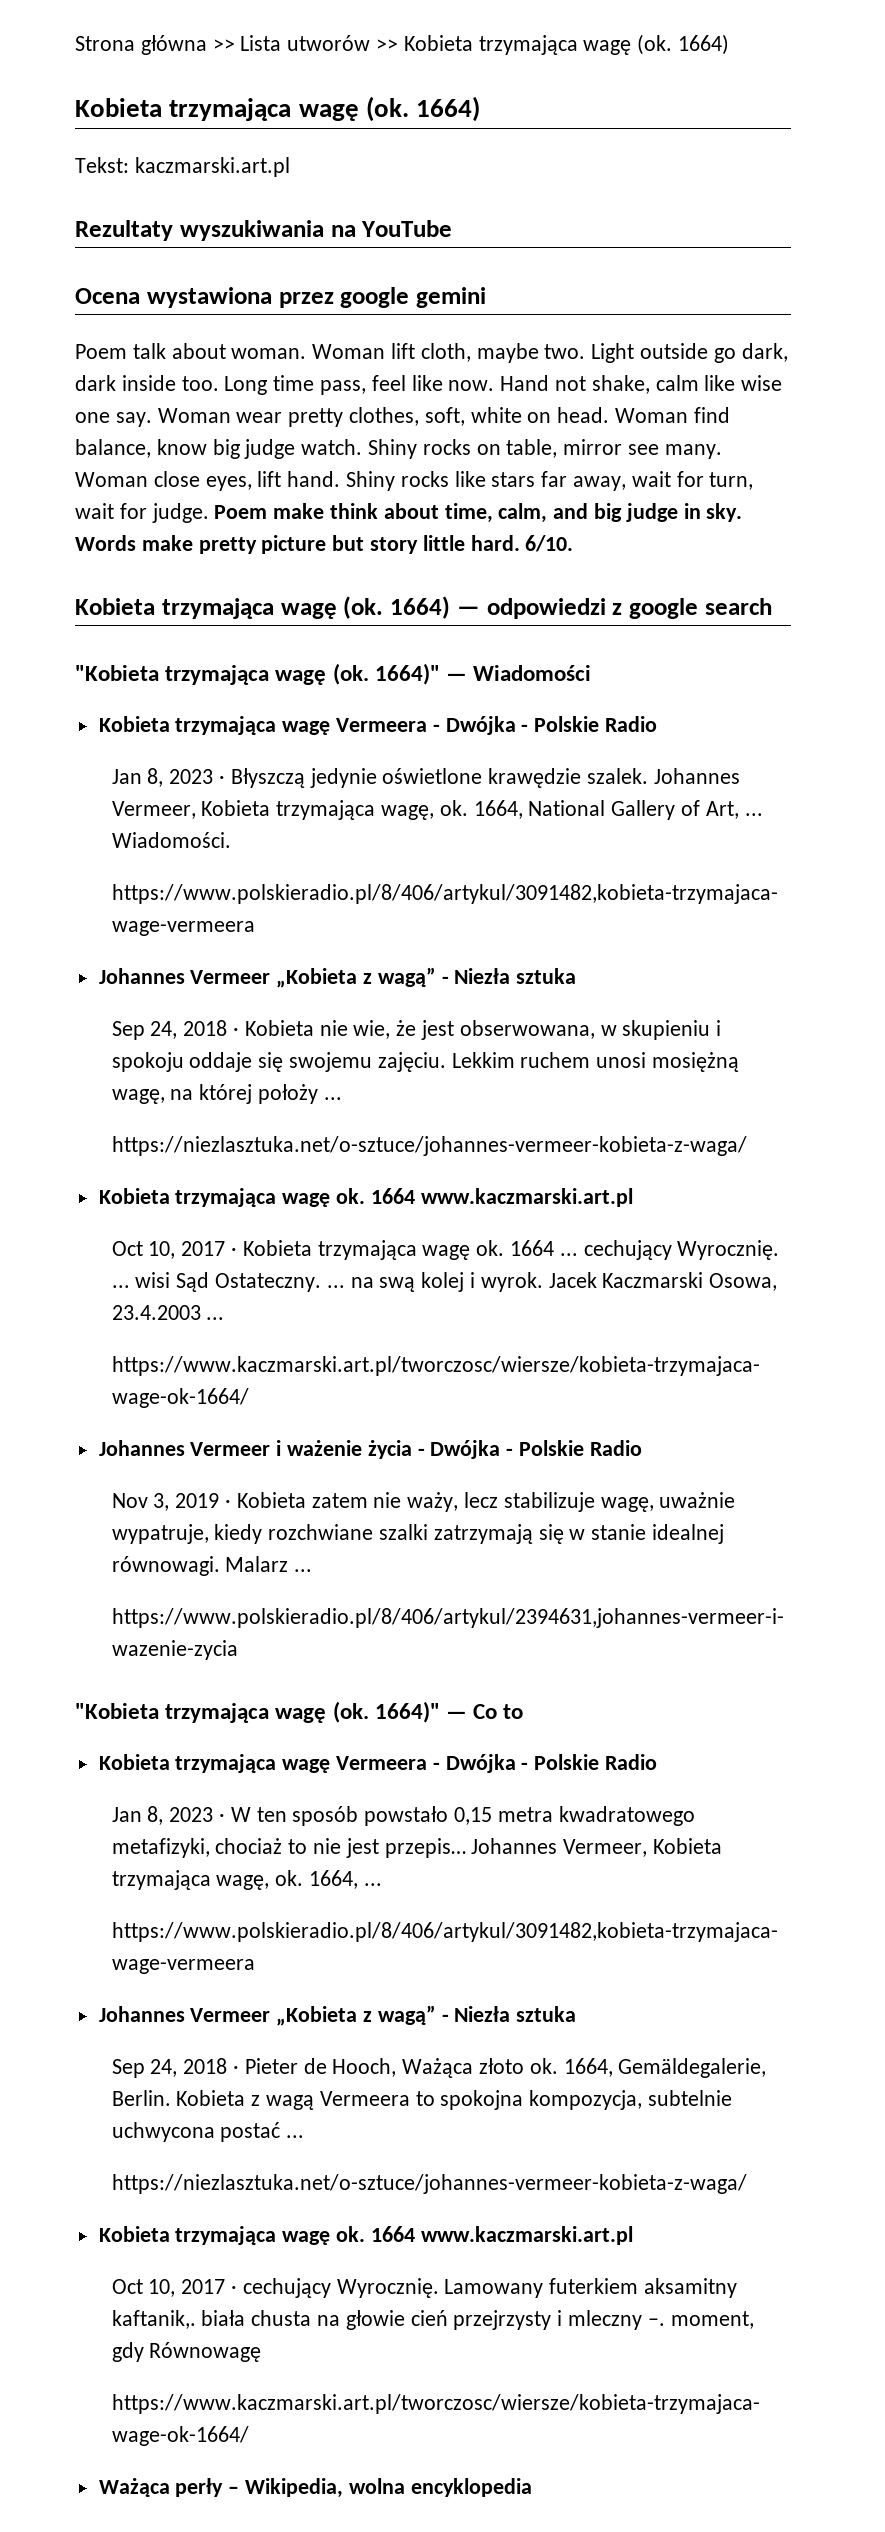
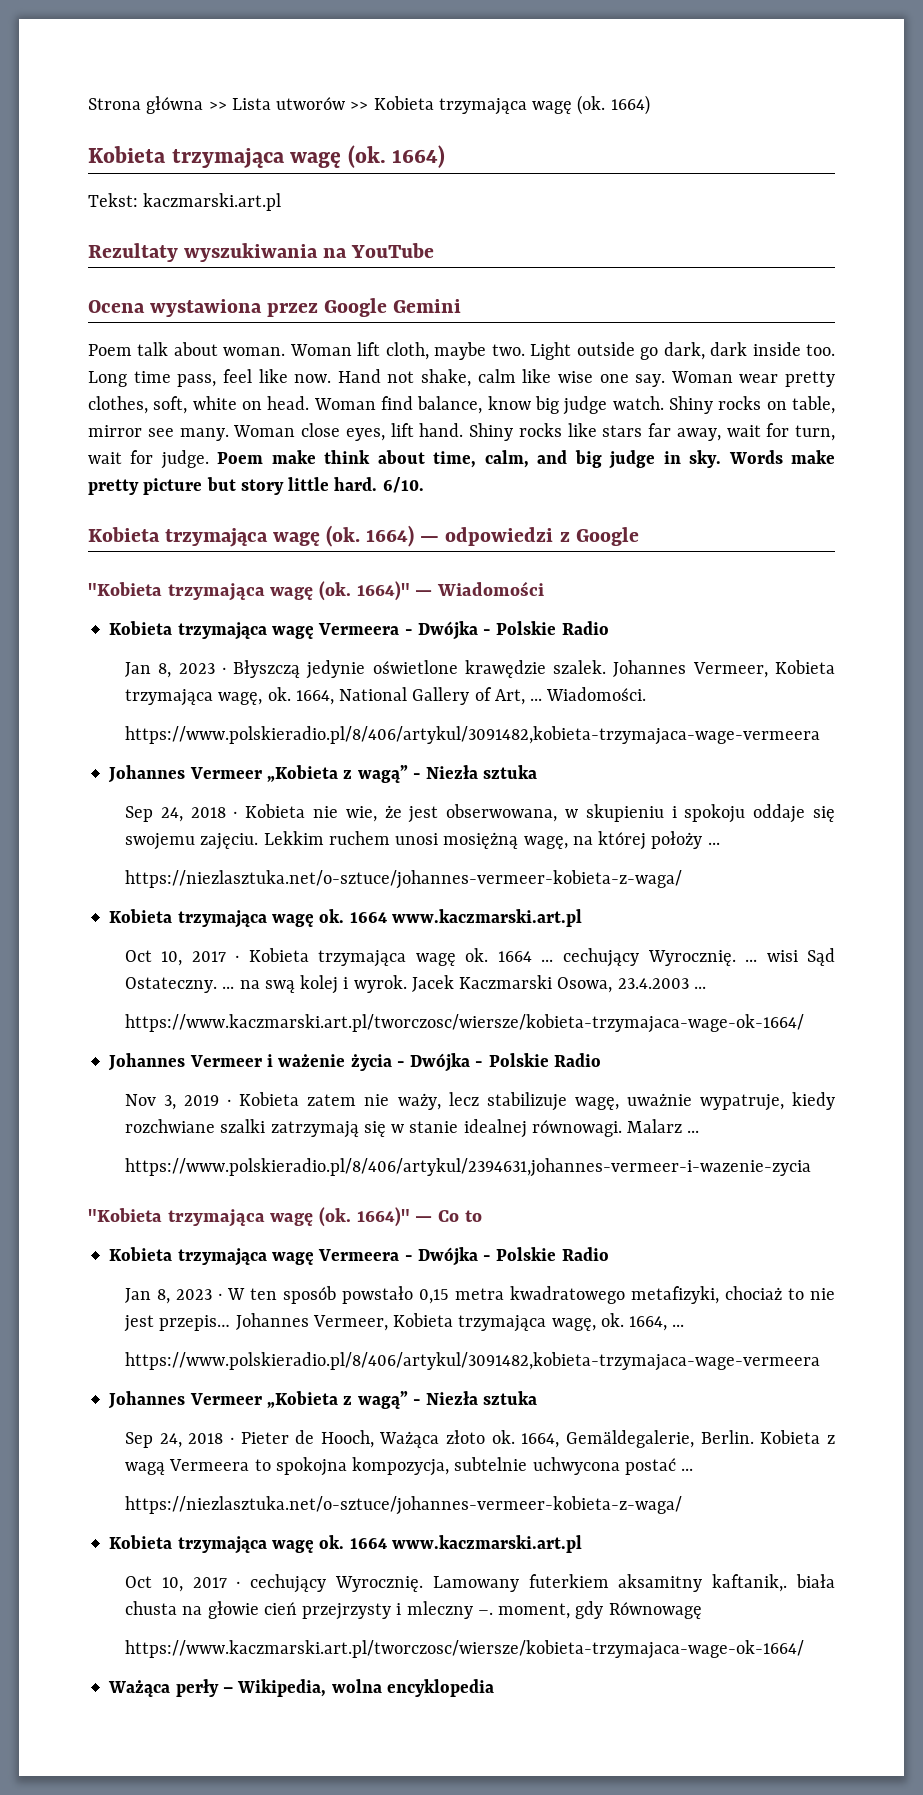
- Ocena wystawiona przez google gemini
+ Ocena wystawiona przez Google Gemini
- 1664) — odpowiedzi z google search
+ 1664) — odpowiedzi z Google

